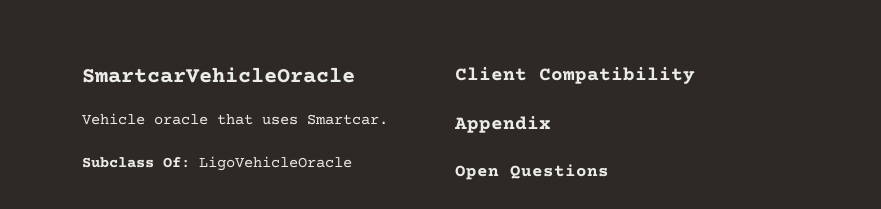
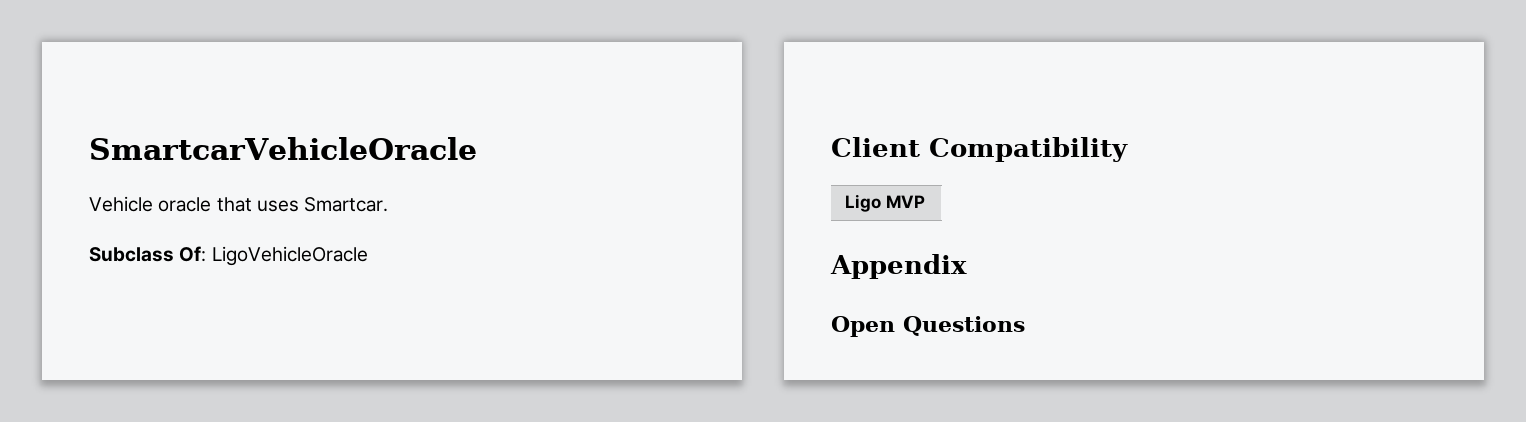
+ Ligo MVP

